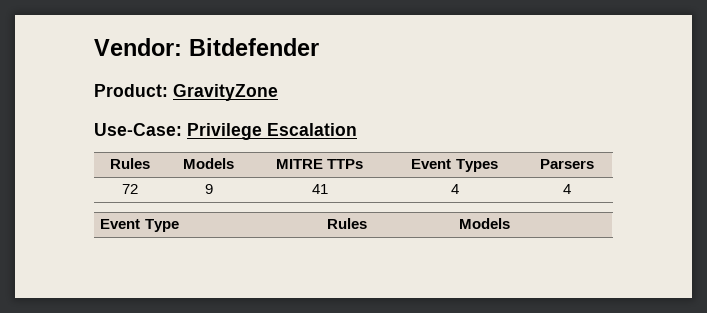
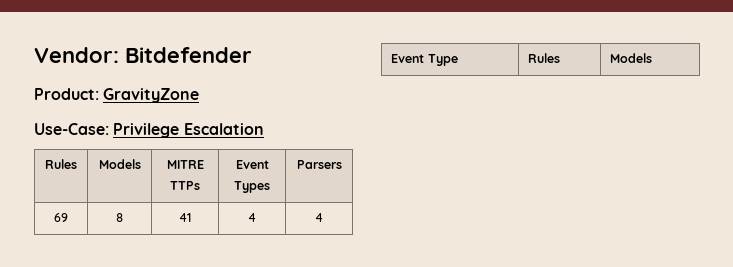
- 72 | 9 | 41 | 4 | 4
+ 69 | 8 | 41 | 4 | 4

